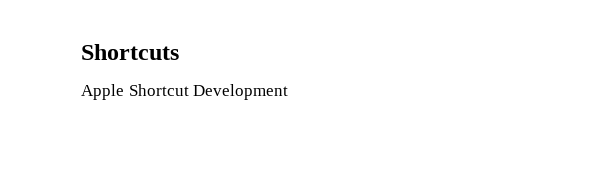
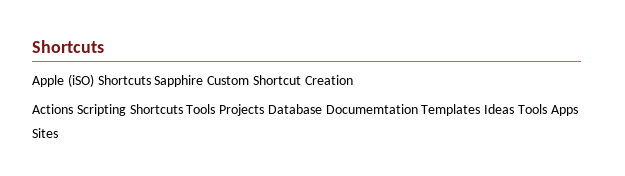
- Apple Shortcut Development
+ Apple (iSO) Shortcuts Sapphire Custom Shortcut Creation
+ Actions Scripting Shortcuts Tools Projects Database Documemtation Templates Ideas Tools Apps Sites

